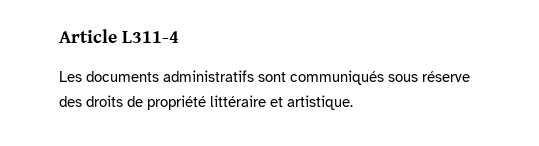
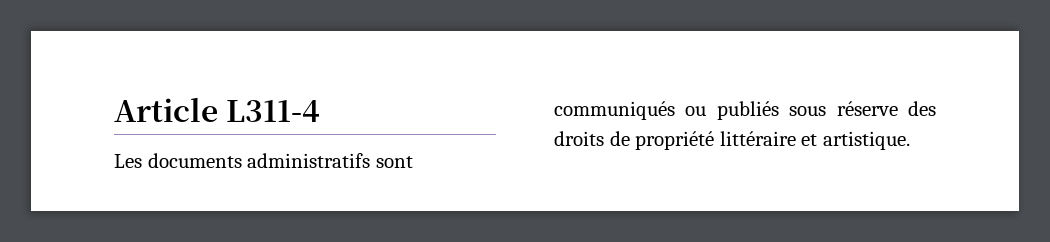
- Les documents administratifs sont communiqués sous réserve des droits de propriété littéraire et artistique.
+ Les documents administratifs sont communiqués ou publiés sous réserve des droits de propriété littéraire et artistique.

